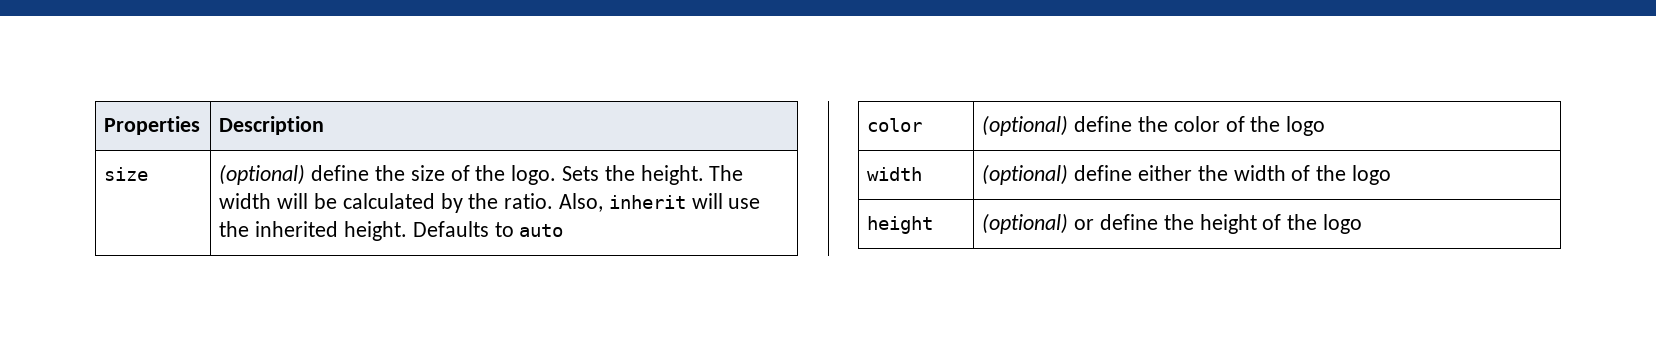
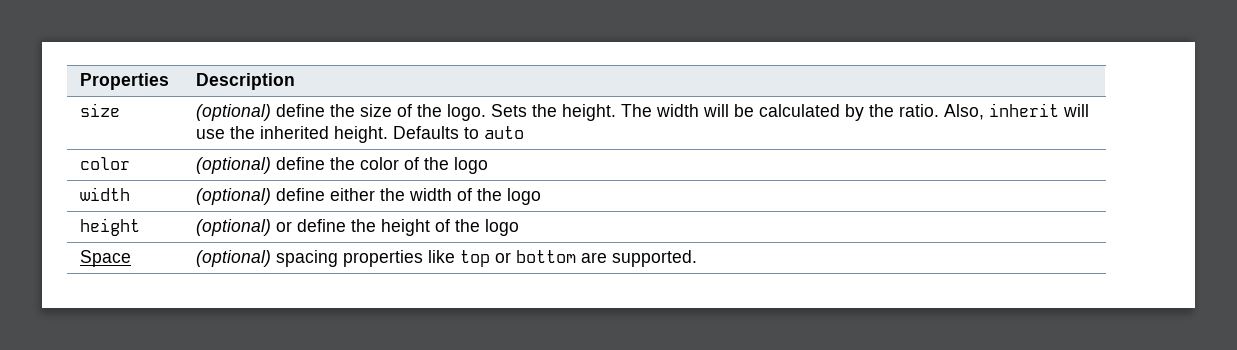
+ Space | (optional) spacing properties like top or bottom are supported.

